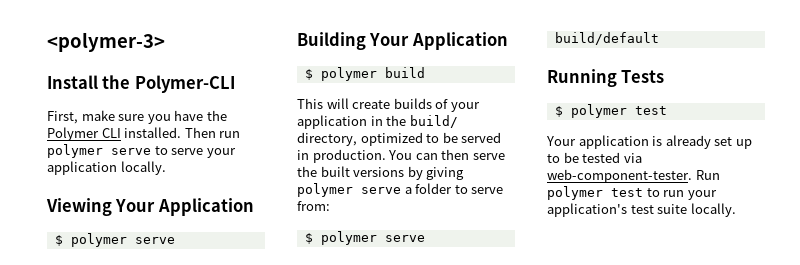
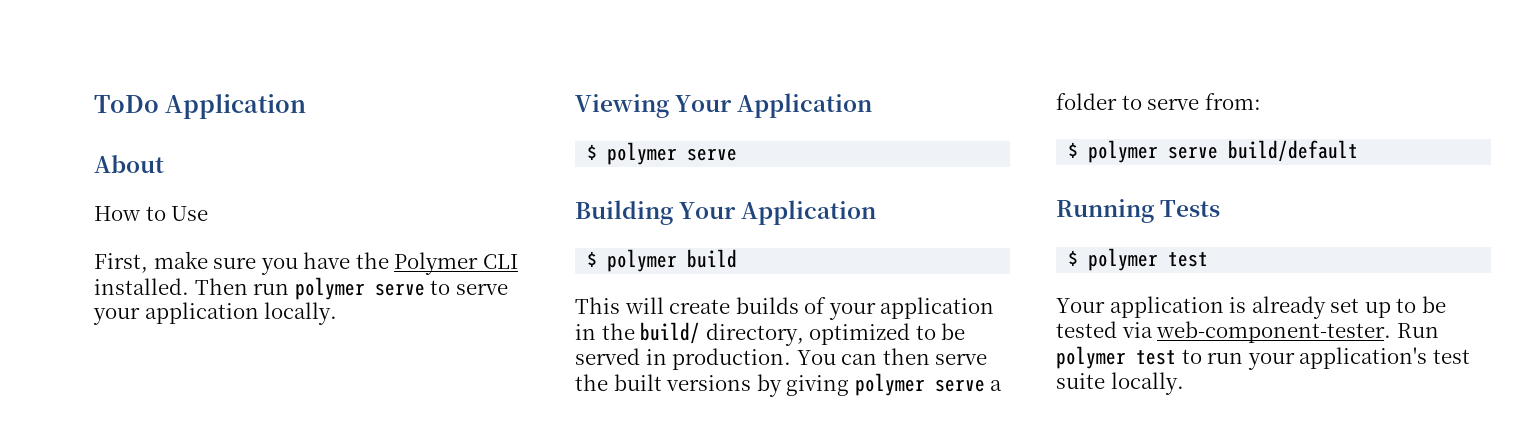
- <polymer-3>
- Install the Polymer-CLI
+ ToDo Application
+ About
+ How to Use

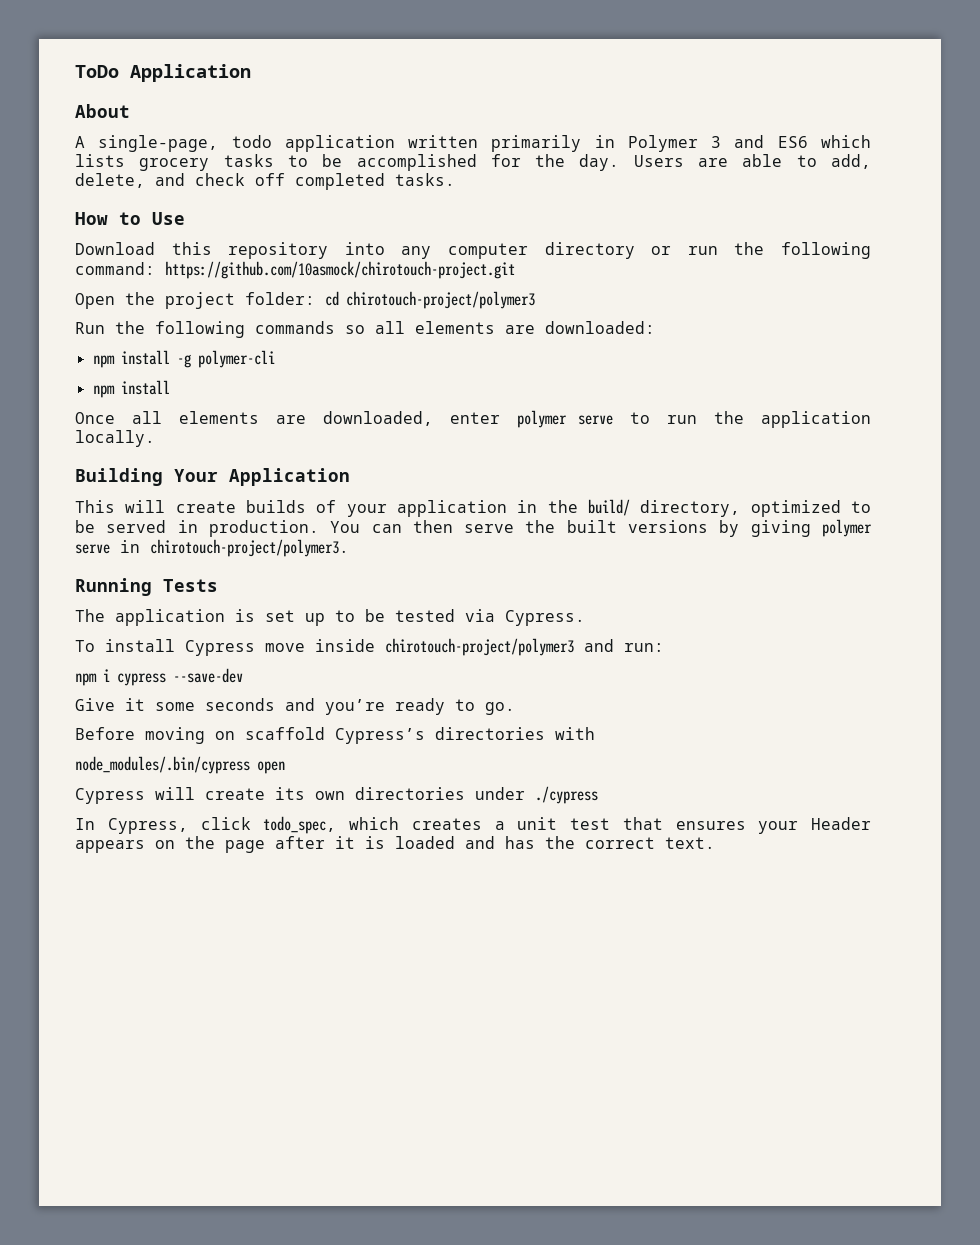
+ A single-page, todo application written primarily in Polymer 3 and ES6 which lists grocery tasks to be accomplished for the day. Users are able to add, delete, and check off completed tasks.
  How to Use
- First, make sure you have the Polymer CLI installed. Then run polymer serve to serve your application locally.
+ Download this repository into any computer directory or run the following command: https://github.com/10asmock/chirotouch-project.git
+ Open the project folder: cd chirotouch-project/polymer3
+ Run the following commands so all elements are downloaded:
+ npm install -g polymer-cli
+ npm install
+ Once all elements are downloaded, enter polymer serve to run the application locally.
- Viewing Your Application
- $ polymer serve
- $ polymer build
- You can then serve the built versions by giving polymer serve a folder to serve from:
- $ polymer serve build/default
+ You can then serve the built versions by giving polymer serve in chirotouch-project/polymer3.
  Running Tests
- $ polymer test
- Your application is already set up to be tested via web-component-tester. Run polymer test to run your application's test suite locally.
+ The application is set up to be tested via Cypress.
+ To install Cypress move inside chirotouch-project/polymer3 and run:
+ npm i cypress --save-dev
+ Give it some seconds and you’re ready to go.
+ Before moving on scaffold Cypress’s directories with
+ node_modules/.bin/cypress open
+ Cypress will create its own directories under ./cypress
+ In Cypress, click todo_spec, which creates a unit test that ensures your Header appears on the page after it is loaded and has the correct text.

